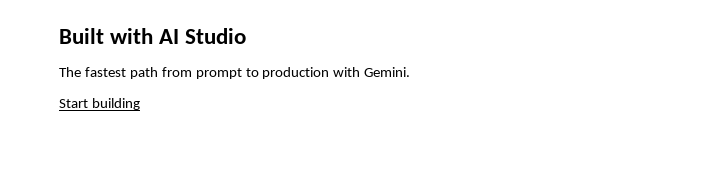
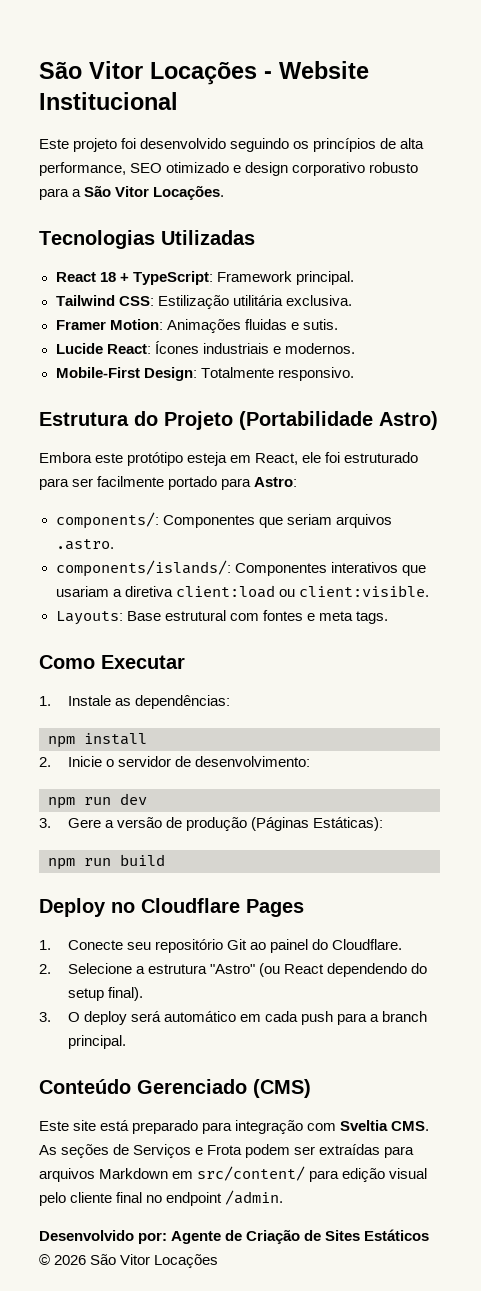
- Built with AI Studio
- The fastest path from prompt to production with Gemini.
- Start building
+ São Vitor Locações - Website Institucional
+ Este projeto foi desenvolvido seguindo os princípios de alta performance, SEO otimizado e design corporativo robusto para a São Vitor Locações.
+ Tecnologias Utilizadas
+ React 18 + TypeScript: Framework principal.
+ Tailwind CSS: Estilização utilitária exclusiva.
+ Framer Motion: Animações fluidas e sutis.
+ Lucide React: Ícones industriais e modernos.
+ Mobile-First Design: Totalmente responsivo.
+ Estrutura do Projeto (Portabilidade Astro)
+ Embora este protótipo esteja em React, ele foi estruturado para ser facilmente portado para Astro:
+ components/: Componentes que seriam arquivos .astro.
+ components/islands/: Componentes interativos que usariam a diretiva client:load ou client:visible.
+ Layouts: Base estrutural com fontes e meta tags.
+ Como Executar
+ 1. Instale as dependências:
+ npm install
+ 2. Inicie o servidor de desenvolvimento:
+ npm run dev
+ 3. Gere a versão de produção (Páginas Estáticas):
+ npm run build
+ Deploy no Cloudflare Pages
+ 1. Conecte seu repositório Git ao painel do Cloudflare.
+ 2. Selecione a estrutura "Astro" (ou React dependendo do setup final).
+ 3. O deploy será automático em cada push para a branch principal.
+ Conteúdo Gerenciado (CMS)
+ Este site está preparado para integração com Sveltia CMS. As seções de Serviços e Frota podem ser extraídas para arquivos Markdown em src/content/ para edição visual pelo cliente final no endpoint /admin.
+ Desenvolvido por: Agente de Criação de Sites Estáticos © 2026 São Vitor Locações

